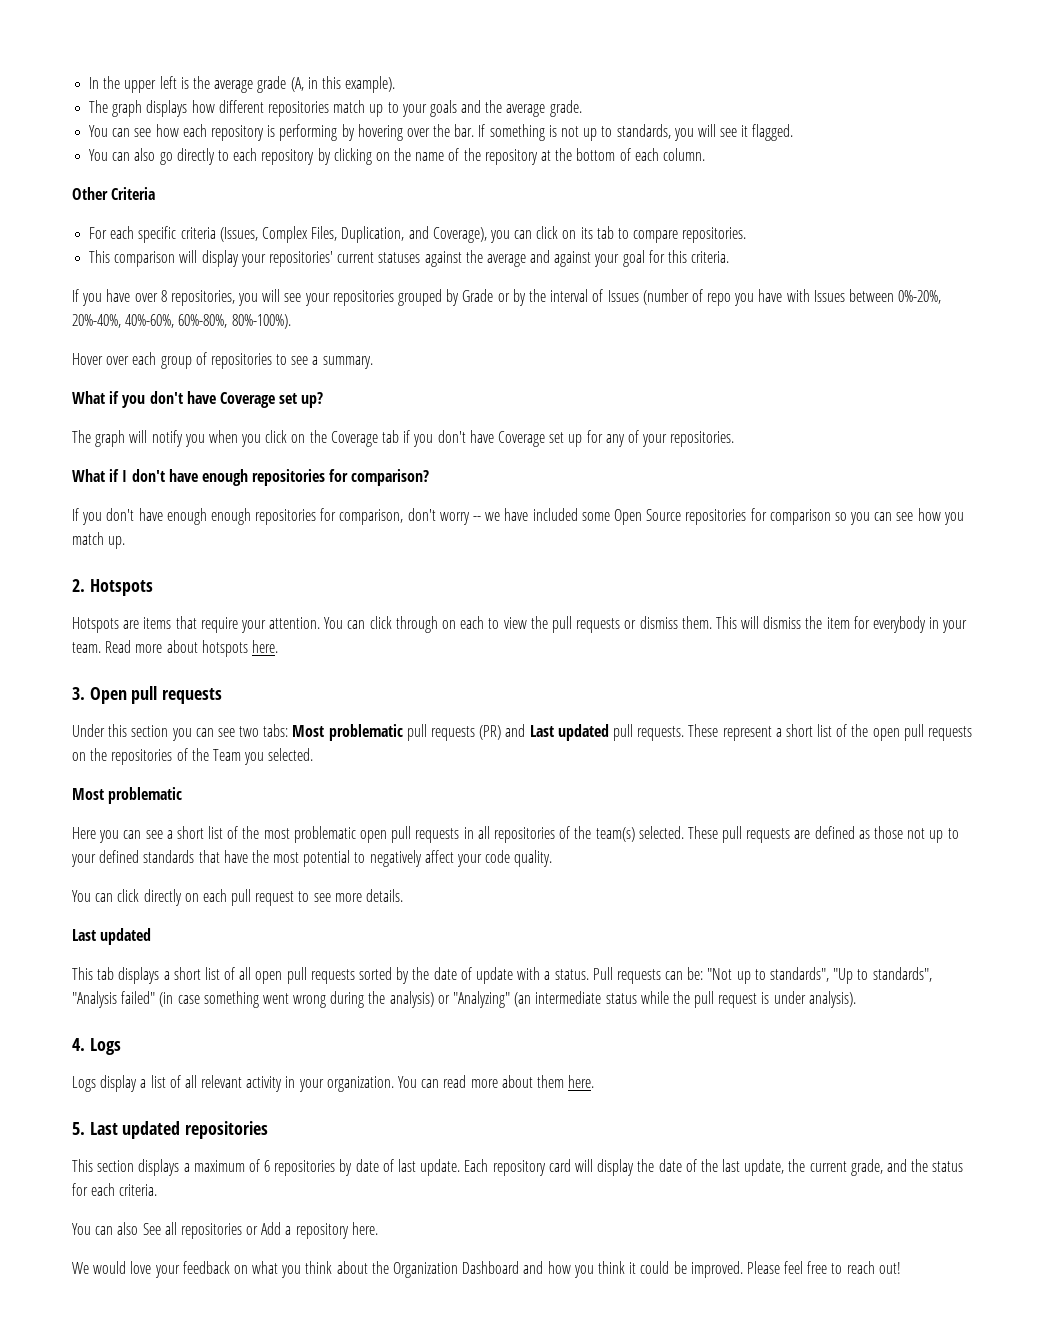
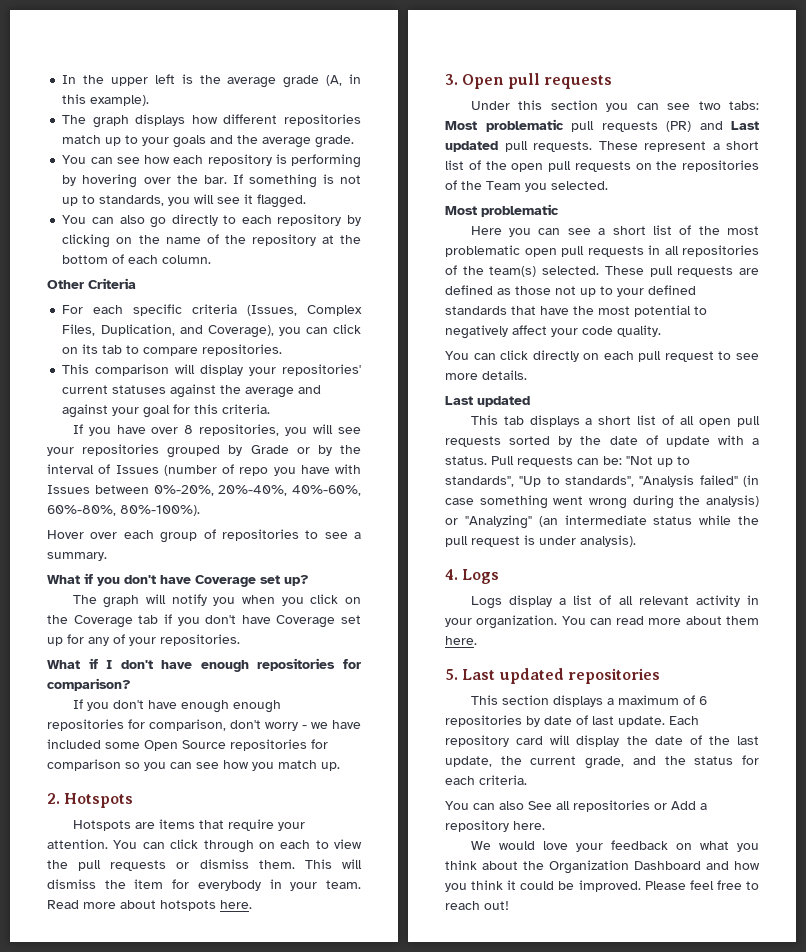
- If you don't have enough enough repositories for comparison, don't worry -- we have included some Open Source repositories for comparison so you can see how you match up.
+ If you don't have enough enough repositories for comparison, don't worry - we have included some Open Source repositories for comparison so you can see how you match up.

